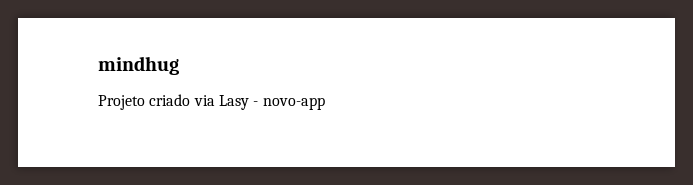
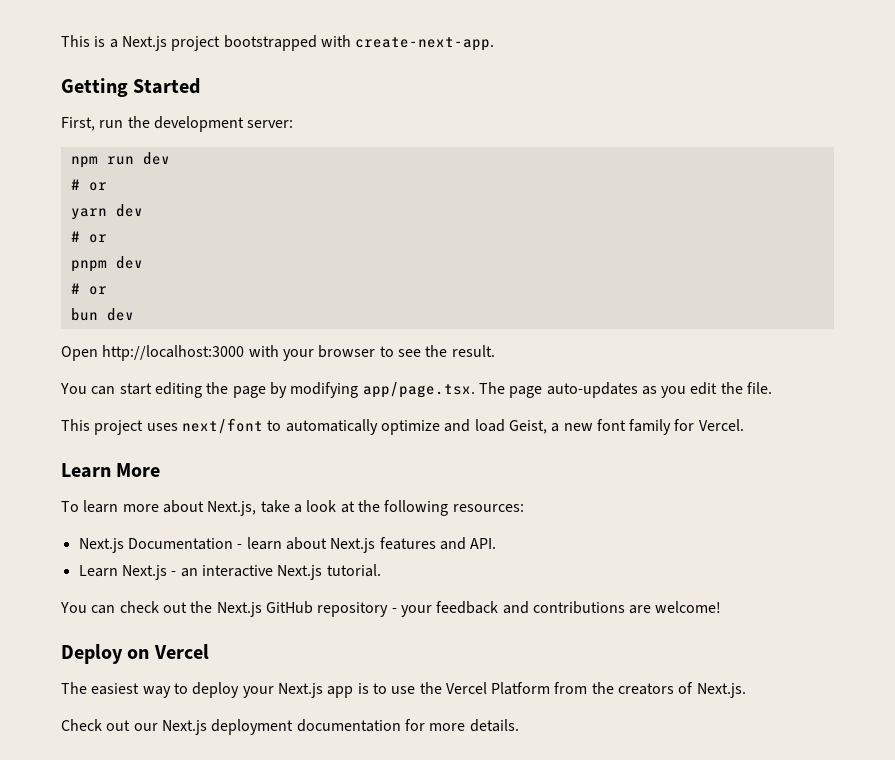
- mindhug
- Projeto criado via Lasy - novo-app
+ This is a Next.js project bootstrapped with create-next-app.
+ Getting Started
+ First, run the development server:
+ npm run dev
+ # or
+ yarn dev
+ # or
+ pnpm dev
+ # or
+ bun dev
+ Open http://localhost:3000 with your browser to see the result.
+ You can start editing the page by modifying app/page.tsx. The page auto-updates as you edit the file.
+ This project uses next/font to automatically optimize and load Geist, a new font family for Vercel.
+ Learn More
+ To learn more about Next.js, take a look at the following resources:
+ Next.js Documentation - learn about Next.js features and API.
+ Learn Next.js - an interactive Next.js tutorial.
+ You can check out the Next.js GitHub repository - your feedback and contributions are welcome!
+ Deploy on Vercel
+ The easiest way to deploy your Next.js app is to use the Vercel Platform from the creators of Next.js.
+ Check out our Next.js deployment documentation for more details.

